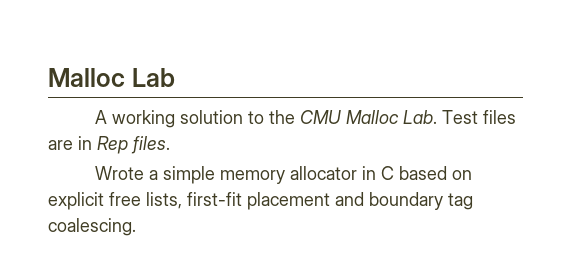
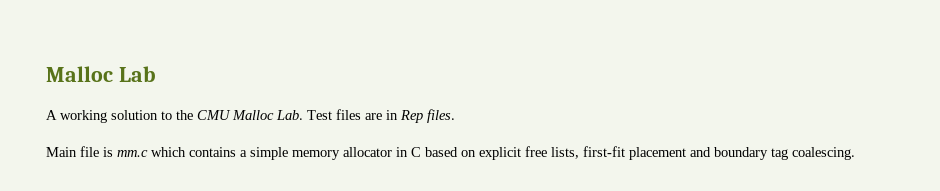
- Wrote a simple memory allocator in C based on explicit free lists, first-fit placement and boundary tag coalescing.
+ Main file is mm.c which contains a simple memory allocator in C based on explicit free lists, first-fit placement and boundary tag coalescing.

